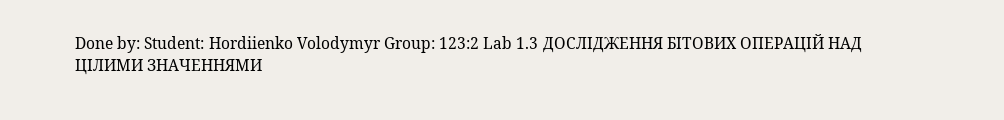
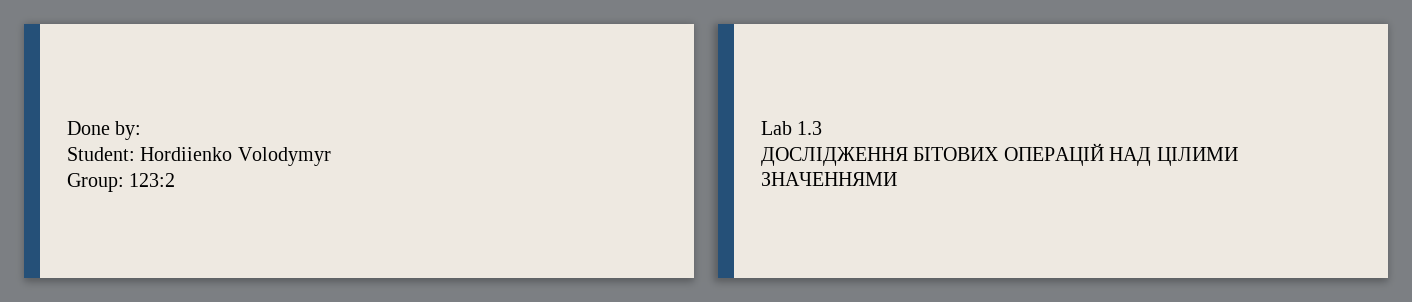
- Done by: Student: Hordiienko Volodymyr Group: 123:2 Lab 1.3 ДОСЛІДЖЕННЯ БІТОВИХ ОПЕРАЦІЙ НАД ЦІЛИМИ ЗНАЧЕННЯМИ
+ Done by:
+ Student: Hordiienko Volodymyr
+ Group: 123:2
+ Lab 1.3
+ ДОСЛІДЖЕННЯ БІТОВИХ ОПЕРАЦІЙ НАД ЦІЛИМИ ЗНАЧЕННЯМИ

